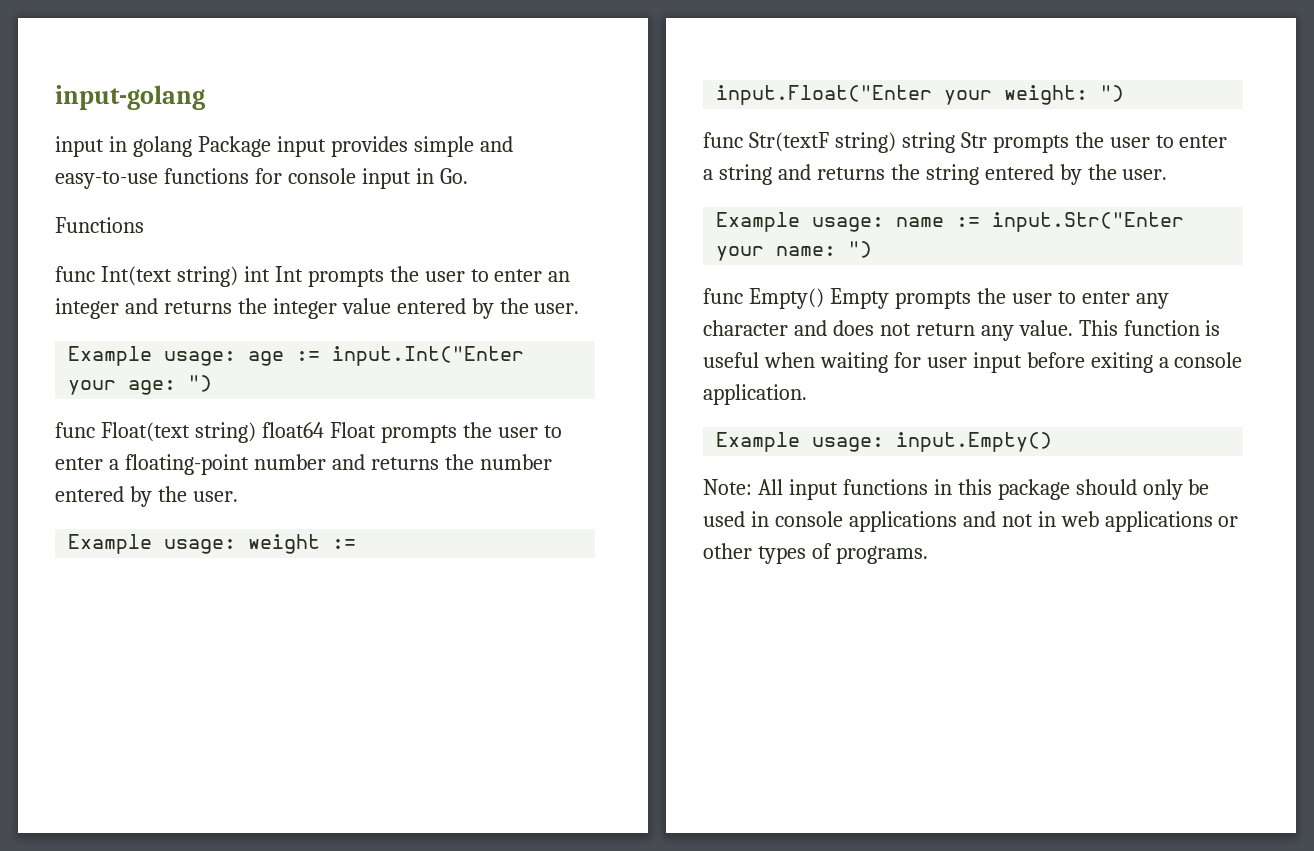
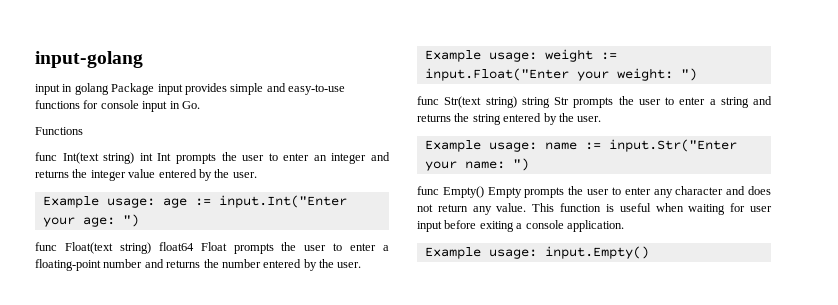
- func Str(textF string) string Str prompts the user to enter a string and returns the string entered by the user.
+ func Str(text string) string Str prompts the user to enter a string and returns the string entered by the user.
- Note: All input functions in this package should only be used in console applications and not in web applications or other types of programs.

